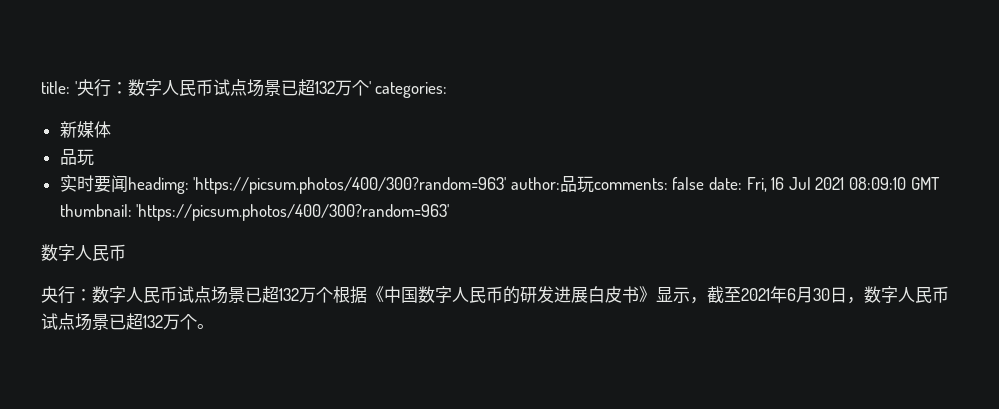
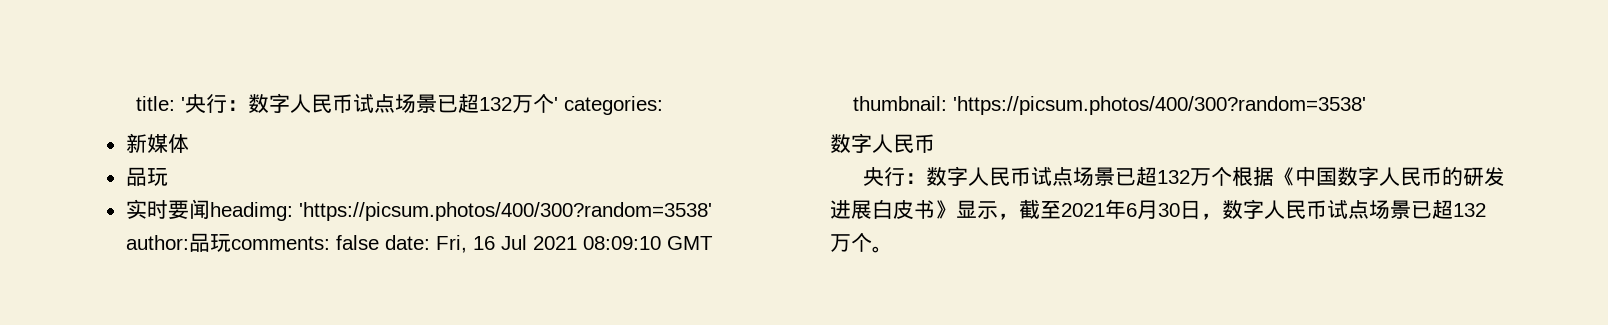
- 实时要闻headimg: 'https://picsum.photos/400/300?random=963' author:品玩comments: false date: Fri, 16 Jul 2021 08:09:10 GMT thumbnail: 'https://picsum.photos/400/300?random=963'
+ 实时要闻headimg: 'https://picsum.photos/400/300?random=3538' author:品玩comments: false date: Fri, 16 Jul 2021 08:09:10 GMT thumbnail: 'https://picsum.photos/400/300?random=3538'

